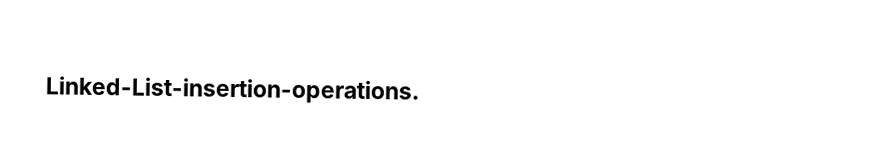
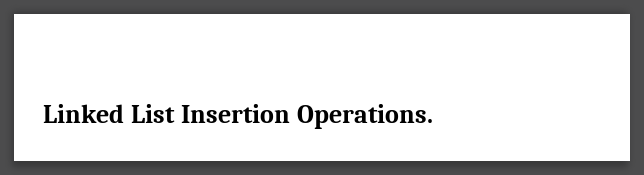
- Linked-List-insertion-operations.
+ Linked List Insertion Operations.

